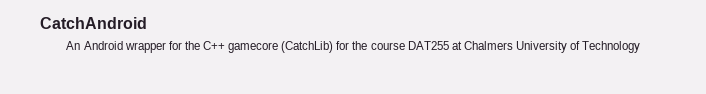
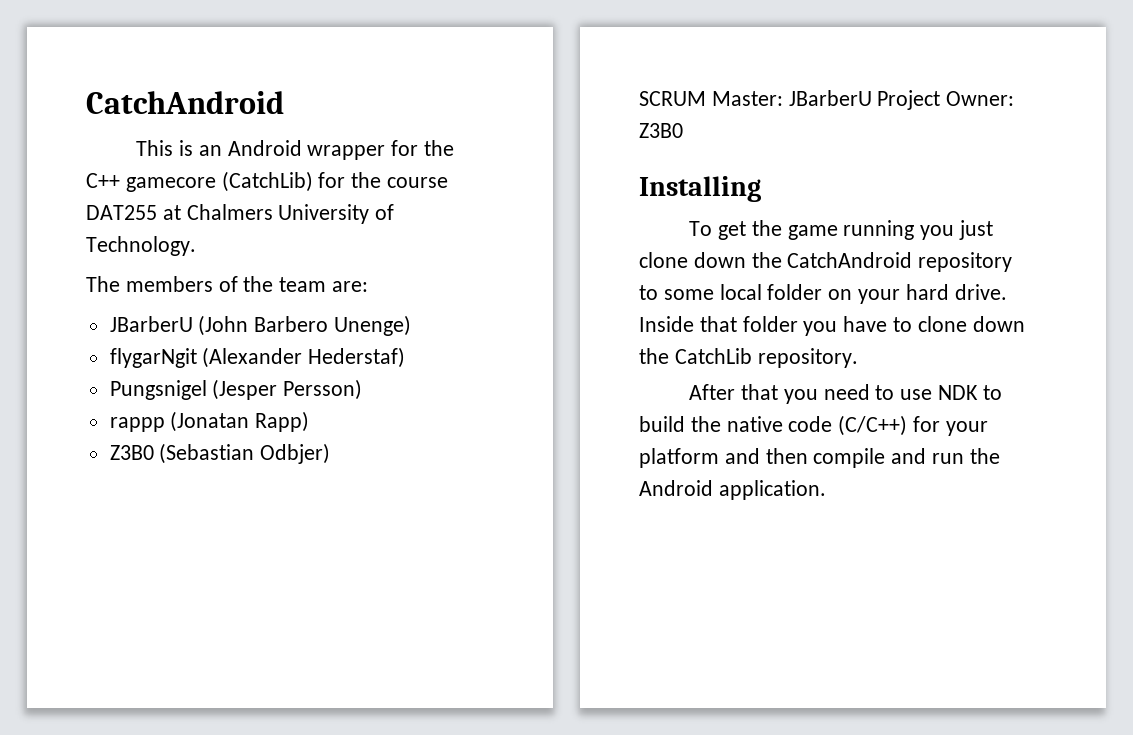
- An Android wrapper for the C++ gamecore (CatchLib) for the course DAT255 at Chalmers University of Technology
+ This is an Android wrapper for the C++ gamecore (CatchLib) for the course DAT255 at Chalmers University of Technology.
+ The members of the team are:
+ JBarberU (John Barbero Unenge)
+ flygarNgit (Alexander Hederstaf)
+ Pungsnigel (Jesper Persson)
+ rappp (Jonatan Rapp)
+ Z3B0 (Sebastian Odbjer)
+ SCRUM Master: JBarberU Project Owner: Z3B0
+ Installing
+ To get the game running you just clone down the CatchAndroid repository to some local folder on your hard drive. Inside that folder you have to clone down the CatchLib repository.
+ After that you need to use NDK to build the native code (C/C++) for your platform and then compile and run the Android application.

